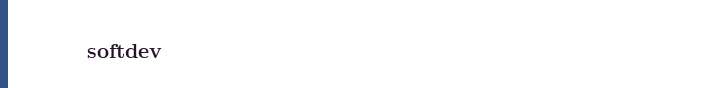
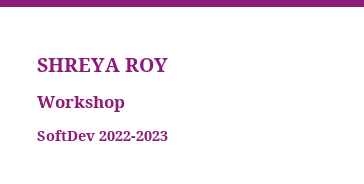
- softdev
+ SHREYA ROY
+ Workshop
+ SoftDev 2022-2023

